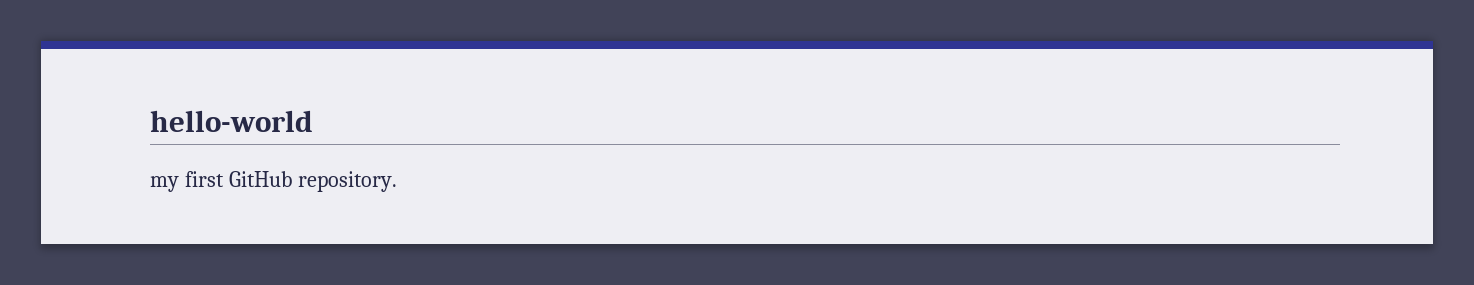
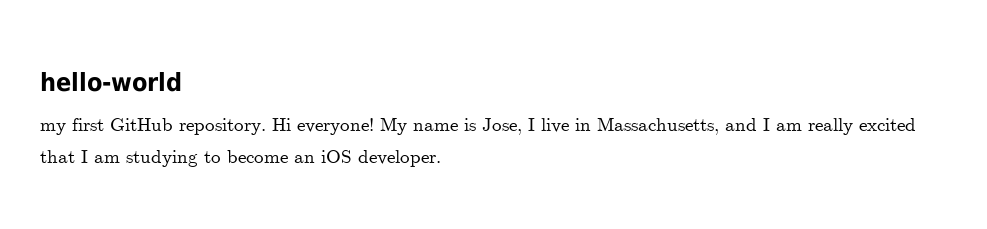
+ Hi everyone! My name is Jose, I live in Massachusetts, and I am really excited that I am studying to become an iOS developer.

